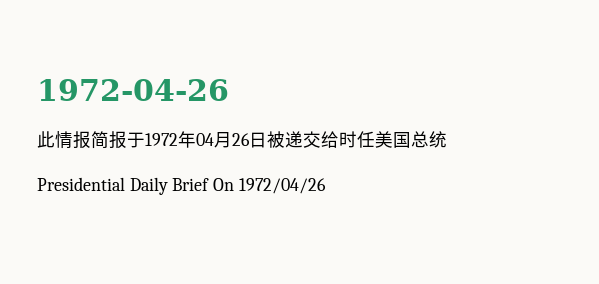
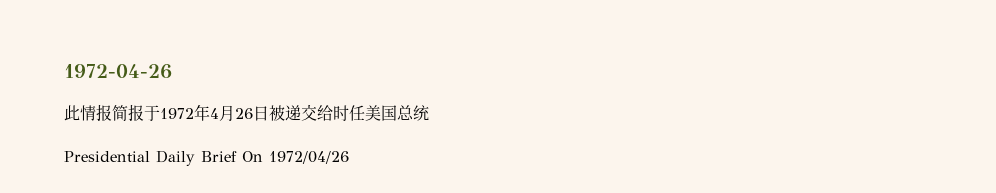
- 此情报简报于1972年04月26日被递交给时任美国总统
+ 此情报简报于1972年4月26日被递交给时任美国总统

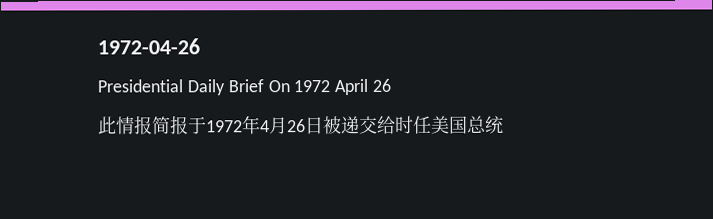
+ Presidential Daily Brief On 1972 April 26
- Presidential Daily Brief On 1972/04/26

